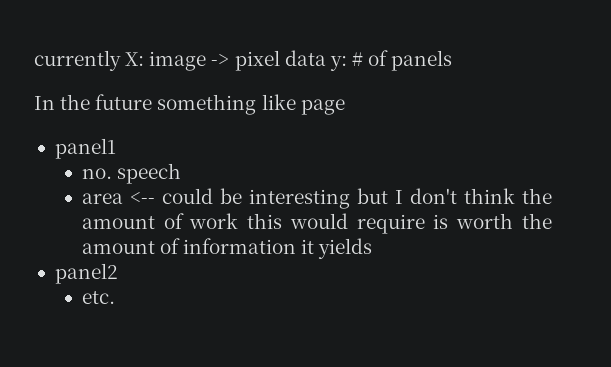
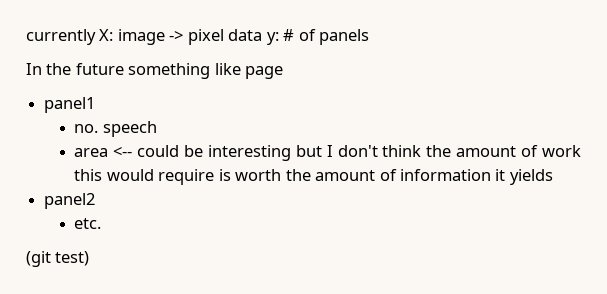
+ (git test)

